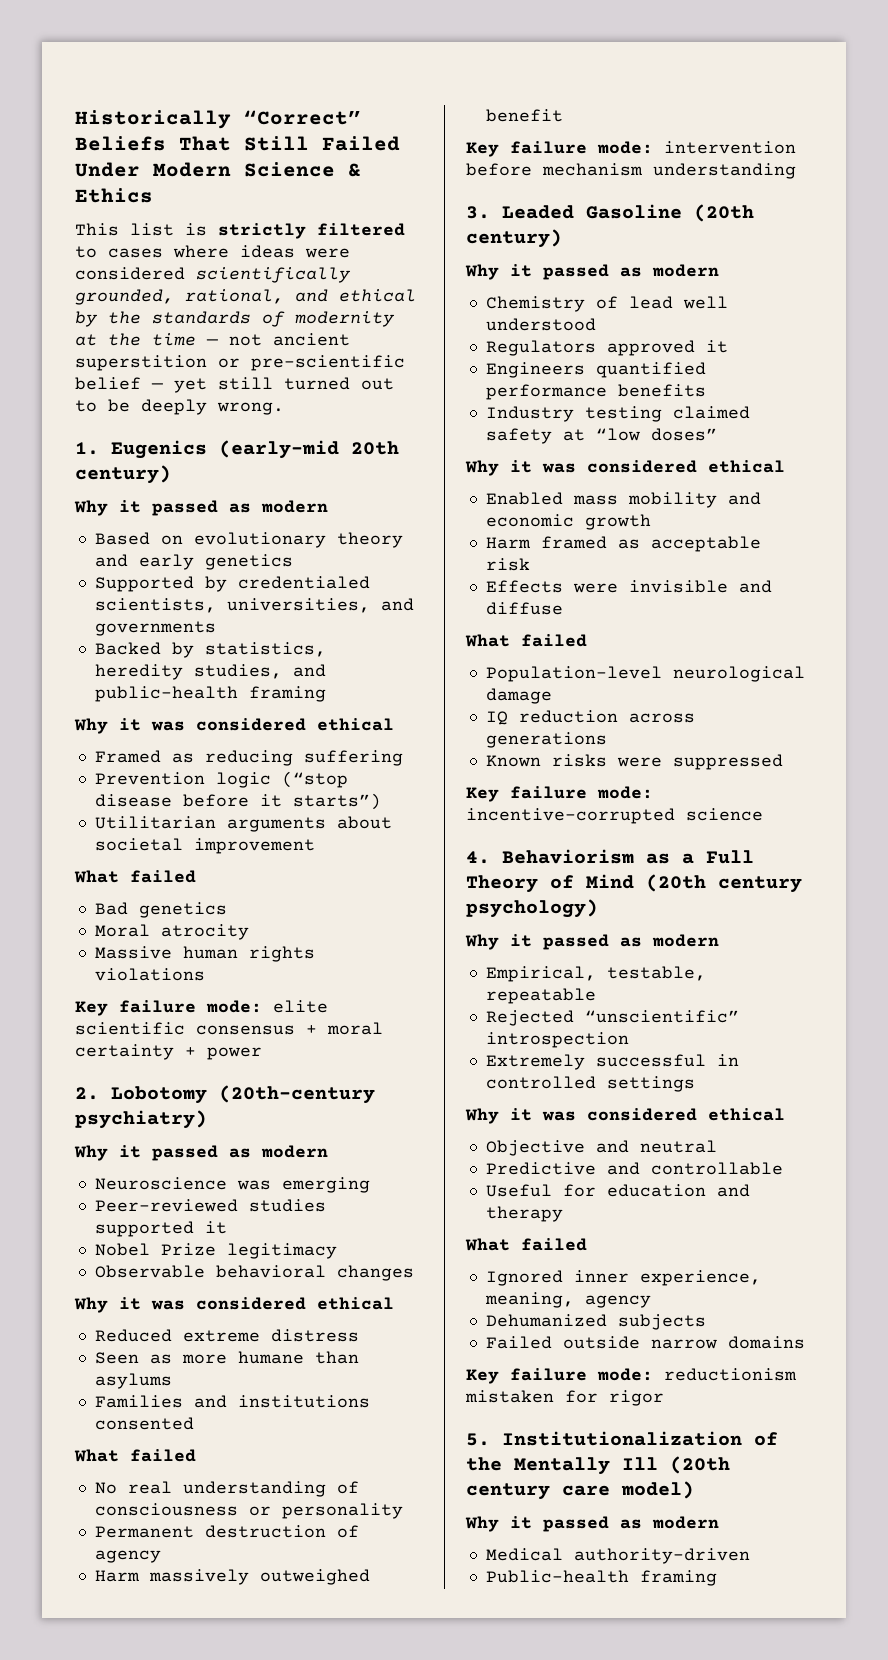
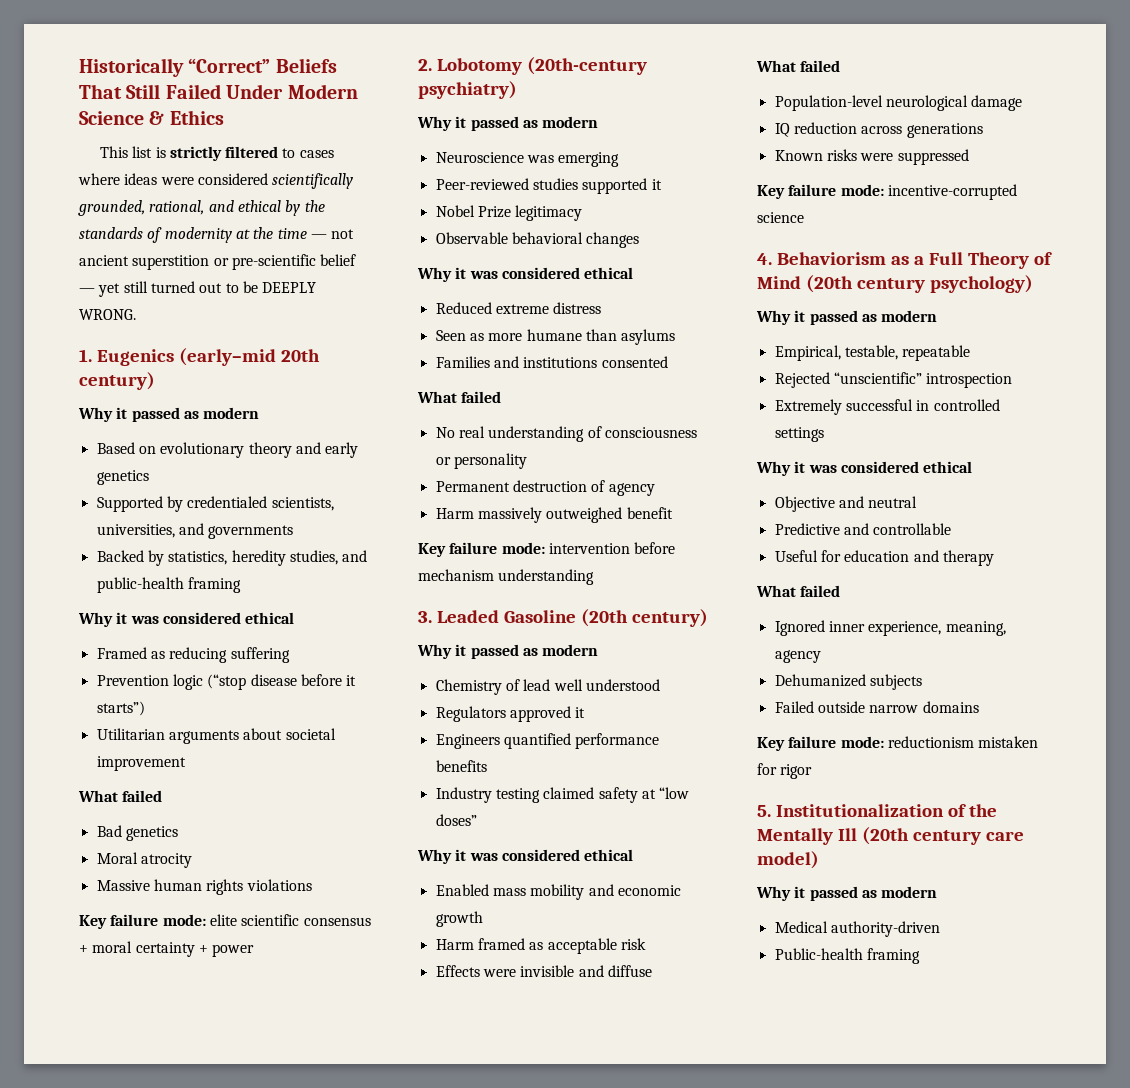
- This list is strictly filtered to cases where ideas were considered scientifically grounded, rational, and ethical by the standards of modernity at the time — not ancient superstition or pre-scientific belief — yet still turned out to be deeply wrong.
+ This list is strictly filtered to cases where ideas were considered scientifically grounded, rational, and ethical by the standards of modernity at the time — not ancient superstition or pre-scientific belief — yet still turned out to be DEEPLY WRONG.

